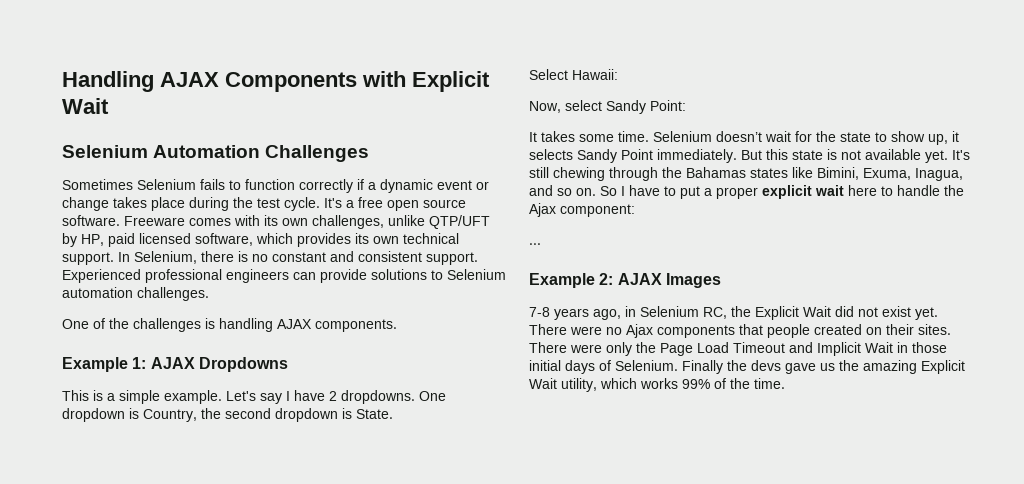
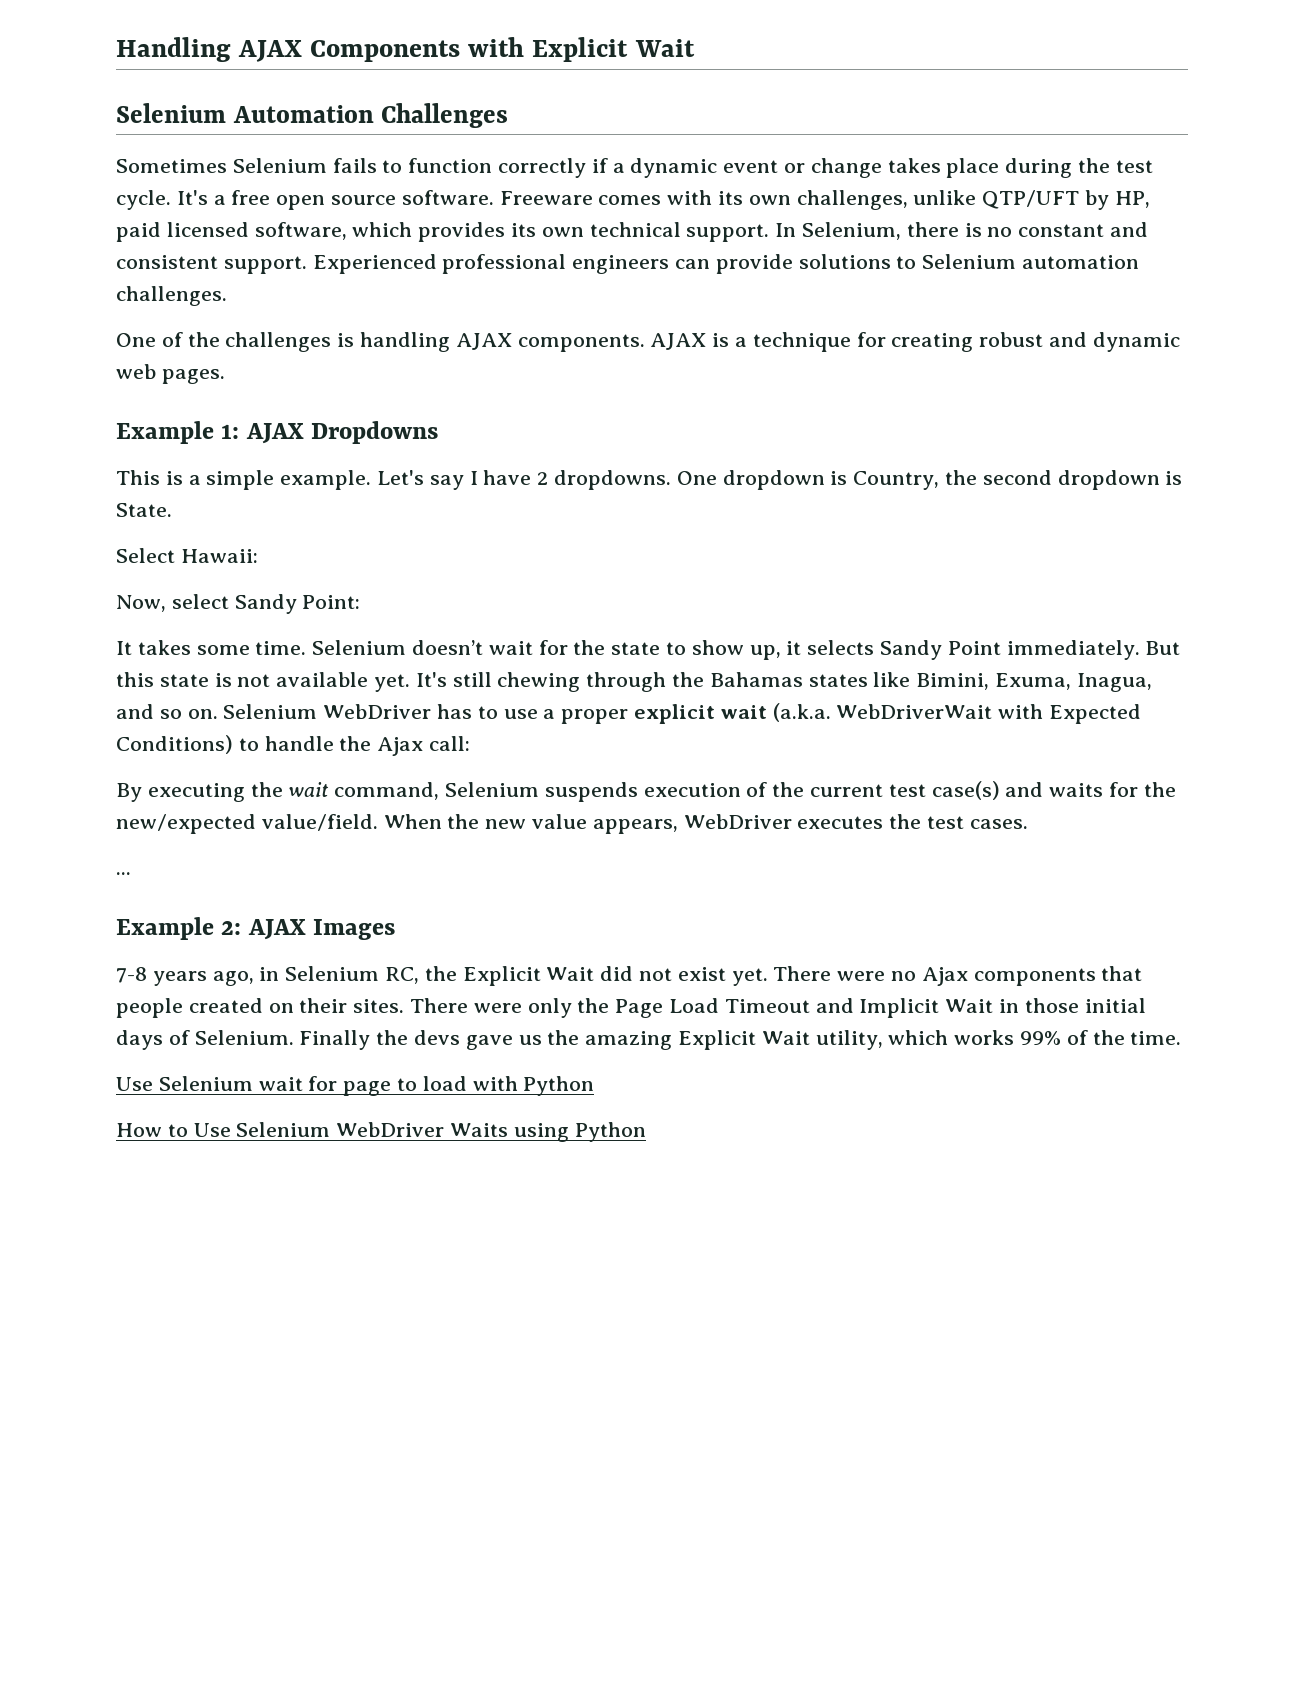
+ AJAX is a technique for creating robust and dynamic web pages.
- So I have to put a proper explicit wait here to handle the Ajax component:
+ Selenium WebDriver has to use a proper explicit wait (a.k.a. WebDriverWait with Expected Conditions) to handle the Ajax call:
+ By executing the wait command, Selenium suspends execution of the current test case(s) and waits for the new/expected value/field. When the new value appears, WebDriver executes the test cases.
+ Use Selenium wait for page to load with Python
+ How to Use Selenium WebDriver Waits using Python

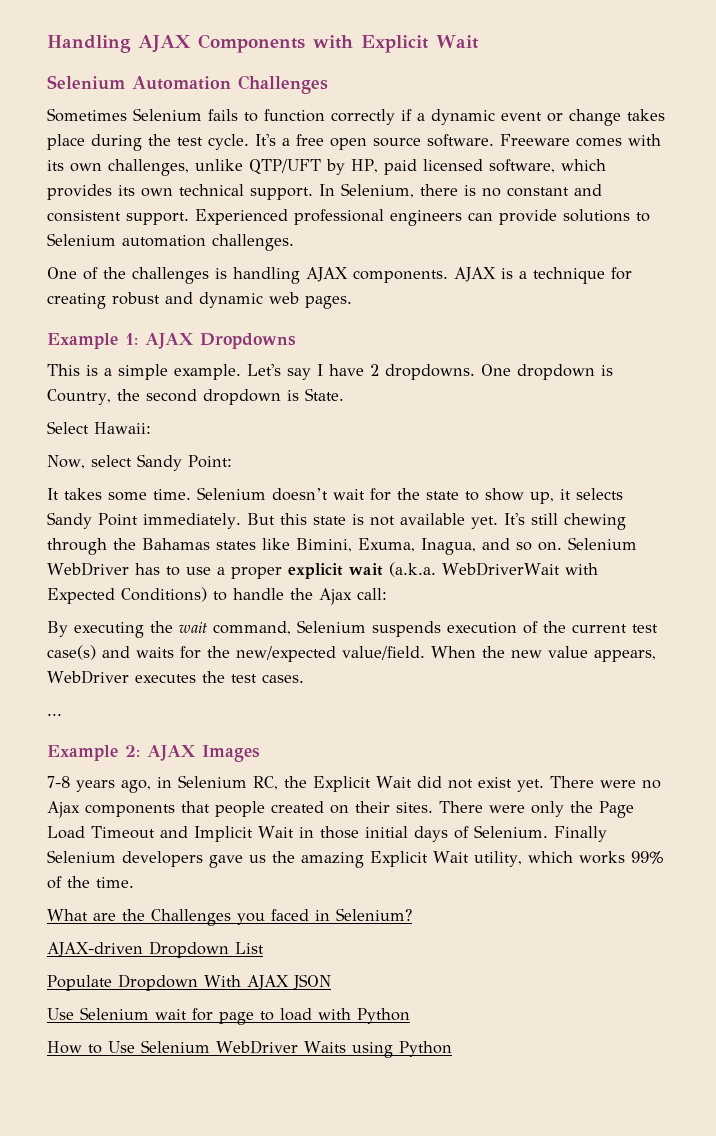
- Finally the devs gave us the amazing Explicit Wait utility, which works 99% of the time.
+ Finally Selenium developers gave us the amazing Explicit Wait utility, which works 99% of the time.
+ What are the Challenges you faced in Selenium?
+ AJAX-driven Dropdown List
+ Populate Dropdown With AJAX JSON

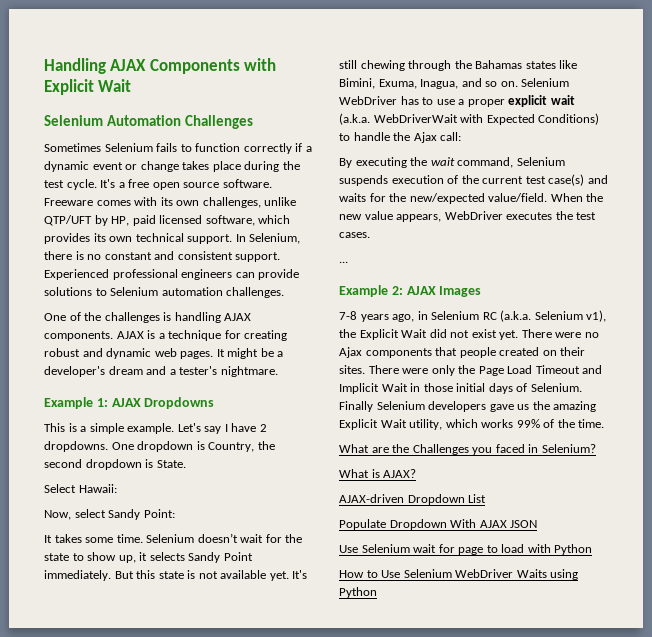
+ It might be a developer's dream and a tester's nightmare.
- 7-8 years ago, in Selenium RC, the Explicit Wait did not exist yet.
+ 7-8 years ago, in Selenium RC (a.k.a. Selenium v1), the Explicit Wait did not exist yet.
+ What is AJAX?

